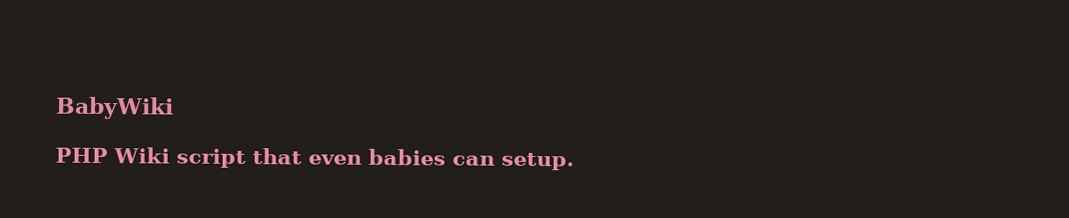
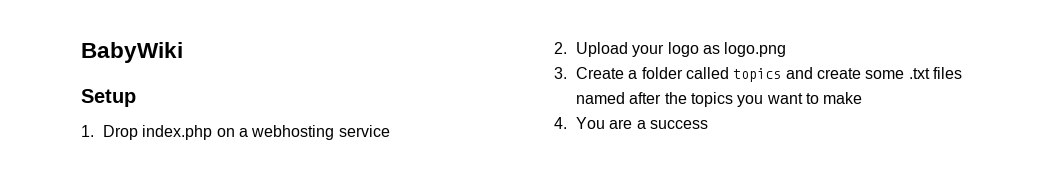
- PHP Wiki script that even babies can setup.
+ Setup
+ 1. Drop index.php on a webhosting service
+ 2. Upload your logo as logo.png
+ 3. Create a folder called topics and create some .txt files named after the topics you want to make
+ 4. You are a success

